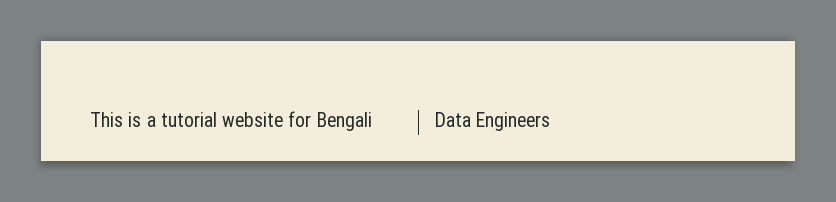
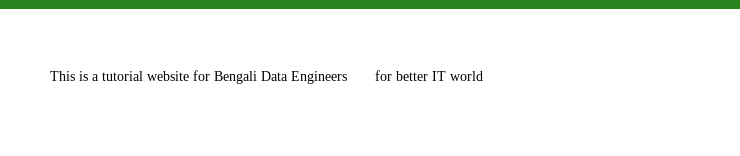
- This is a tutorial website for Bengali Data Engineers
+ This is a tutorial website for Bengali Data Engineers for better IT world

